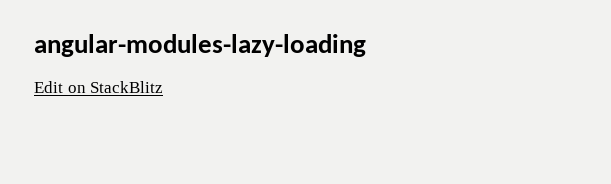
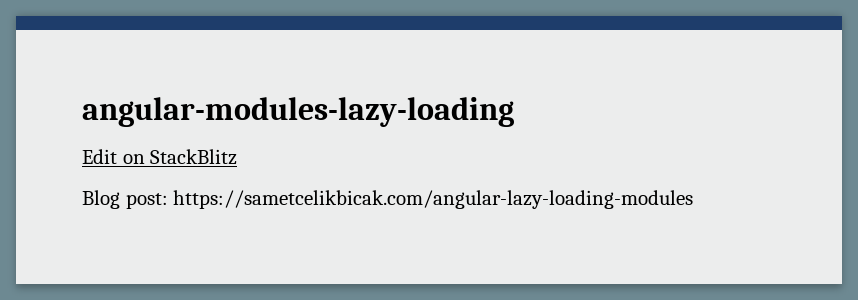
+ Blog post: https://sametcelikbicak.com/angular-lazy-loading-modules

